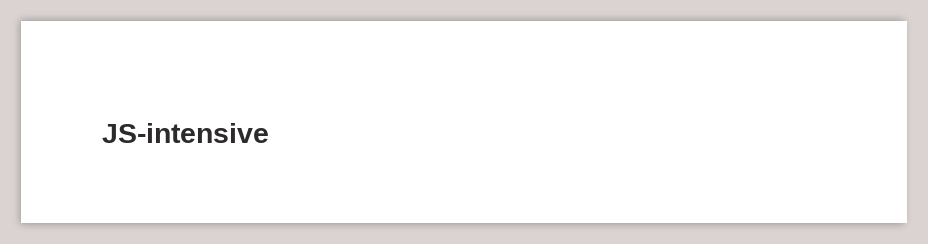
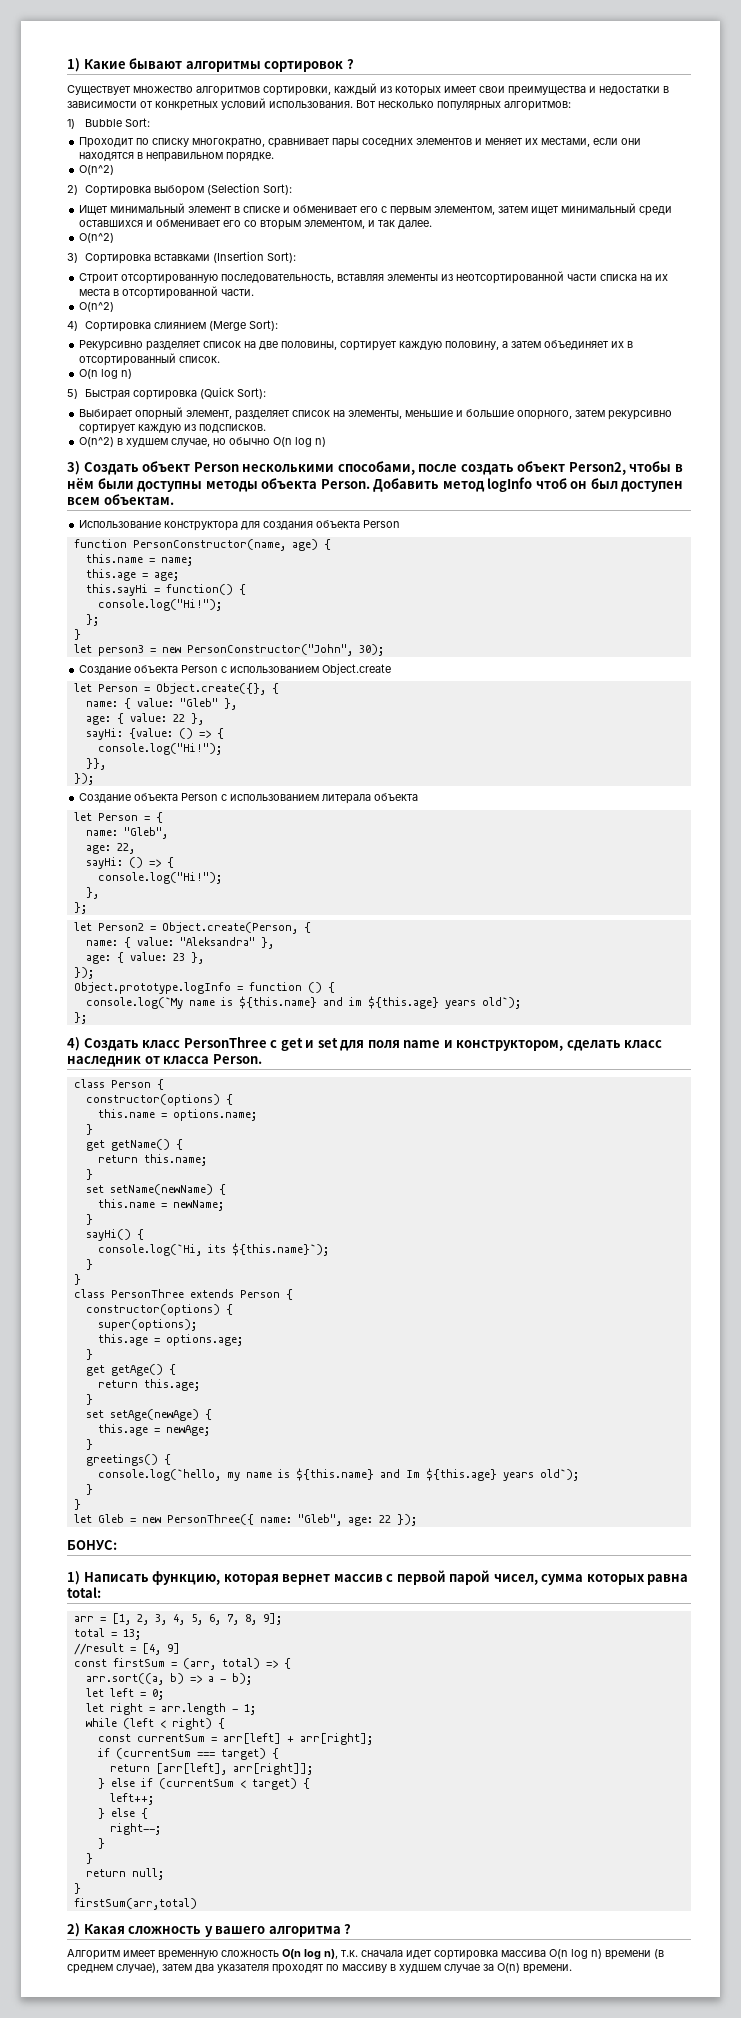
- JS-intensive
+ 1) Какие бывают алгоритмы сортировок ?
+ Существует множество алгоритмов сортировки, каждый из которых имеет свои преимущества и недостатки в зависимости от конкретных условий использования. Вот несколько популярных алгоритмов:
+ 1) Bubble Sort:
+ Проходит по списку многократно, сравнивает пары соседних элементов и меняет их местами, если они находятся в неправильном порядке.
+ O(n^2)
+ 2) Сортировка выбором (Selection Sort):
+ Ищет минимальный элемент в списке и обменивает его с первым элементом, затем ищет минимальный среди оставшихся и обменивает его со вторым элементом, и так далее.
+ O(n^2)
+ 3) Сортировка вставками (Insertion Sort):
+ Строит отсортированную последовательность, вставляя элементы из неотсортированной части списка на их места в отсортированной части.
+ O(n^2)
+ 4) Сортировка слиянием (Merge Sort):
+ Рекурсивно разделяет список на две половины, сортирует каждую половину, а затем объединяет их в отсортированный список.
+ O(n log n)
+ 5) Быстрая сортировка (Quick Sort):
+ Выбирает опорный элемент, разделяет список на элементы, меньшие и большие опорного, затем рекурсивно сортирует каждую из подсписков.
+ O(n^2) в худшем случае, но обычно O(n log n)
+ 3) Создать объект Person несколькими способами, после создать объект Person2, чтобы в нём были доступны методы объекта Person. Добавить метод logInfo чтоб он был доступен всем объектам.
+ Использование конструктора для создания объекта Person
+ function PersonConstructor(name, age) {
+ this.name = name;
+ this.age = age;
+ this.sayHi = function() {
+ console.log("Hi!");
+ };
+ }
+ let person3 = new PersonConstructor("John", 30);
+ Создание объекта Person с использованием Object.create
+ let Person = Object.create({}, {
+ name: { value: "Gleb" },
+ age: { value: 22 },
+ sayHi: {value: () => {
+ console.log("Hi!");
+ }},
+ });
+ Создание объекта Person с использованием литерала объекта
+ let Person = {
+ name: "Gleb",
+ age: 22,
+ sayHi: () => {
+ console.log("Hi!");
+ },
+ };
+ let Person2 = Object.create(Person, {
+ name: { value: "Aleksandra" },
+ age: { value: 23 },
+ });
+ Object.prototype.logInfo = function () {
+ console.log(`My name is ${this.name} and im ${this.age} years old`);
+ };
+ 4) Создать класс PersonThree c get и set для поля name и конструктором, сделать класс наследник от класса Person.
+ class Person {
+ constructor(options) {
+ this.name = options.name;
+ }
+ get getName() {
+ return this.name;
+ }
+ set setName(newName) {
+ this.name = newName;
+ }
+ sayHi() {
+ console.log(`Hi, its ${this.name}`);
+ }
+ }
+ class PersonThree extends Person {
+ constructor(options) {
+ super(options);
+ this.age = options.age;
+ }
+ get getAge() {
+ return this.age;
+ }
+ set setAge(newAge) {
+ this.age = newAge;
+ }
+ greetings() {
+ console.log(`hello, my name is ${this.name} and Im ${this.age} years old`);
+ }
+ }
+ let Gleb = new PersonThree({ name: "Gleb", age: 22 });
+ БОНУС:
+ 1) Написать функцию, которая вернет массив с первой парой чисел, сумма которых равна total:
+ arr = [1, 2, 3, 4, 5, 6, 7, 8, 9];
+ total = 13;
+ //result = [4, 9]
+ const firstSum = (arr, total) => {
+ arr.sort((a, b) => a - b);
+ let left = 0;
+ let right = arr.length - 1;
+ while (left < right) {
+ const currentSum = arr[left] + arr[right];
+ if (currentSum === target) {
+ return [arr[left], arr[right]];
+ } else if (currentSum < target) {
+ left++;
+ } else {
+ right--;
+ }
+ }
+ return null;
+ }
+ firstSum(arr,total)
+ 2) Какая сложность у вашего алгоритма ?
+ Алгоритм имеет временную сложность O(n log n), т.к. сначала идет сортировка массива O(n log n) времени (в среднем случае), затем два указателя проходят по массиву в худшем случае за O(n) времени.

